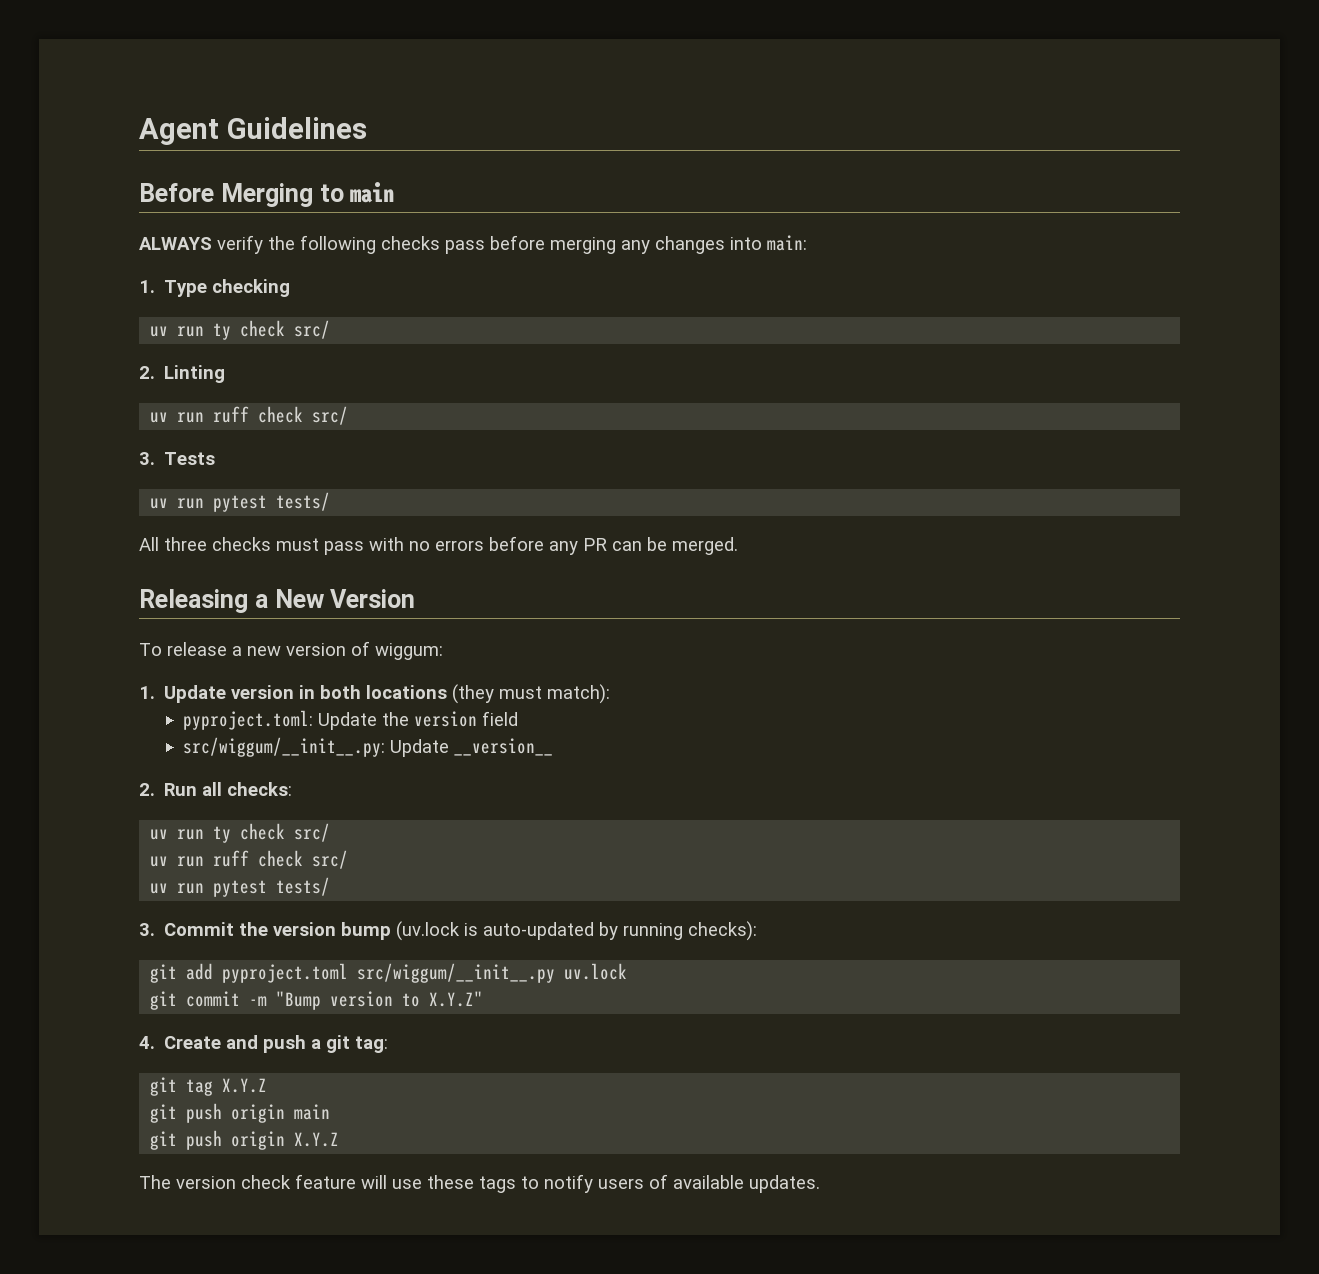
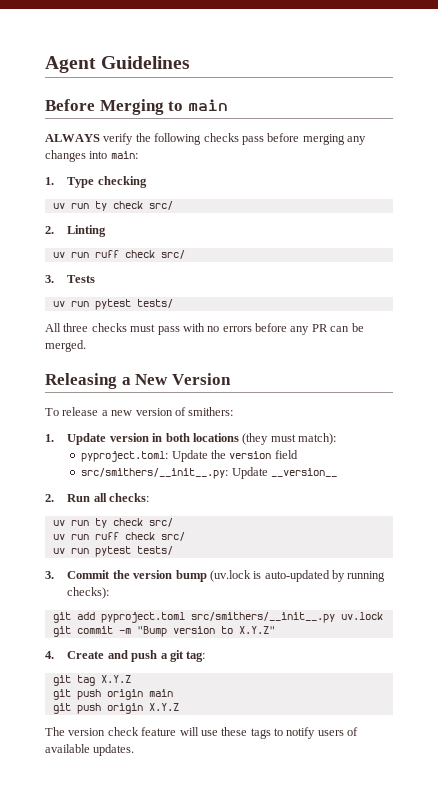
- To release a new version of wiggum:
+ To release a new version of smithers:
- src/wiggum/__init__.py: Update __version__
+ src/smithers/__init__.py: Update __version__
- git add pyproject.toml src/wiggum/__init__.py uv.lock
+ git add pyproject.toml src/smithers/__init__.py uv.lock

